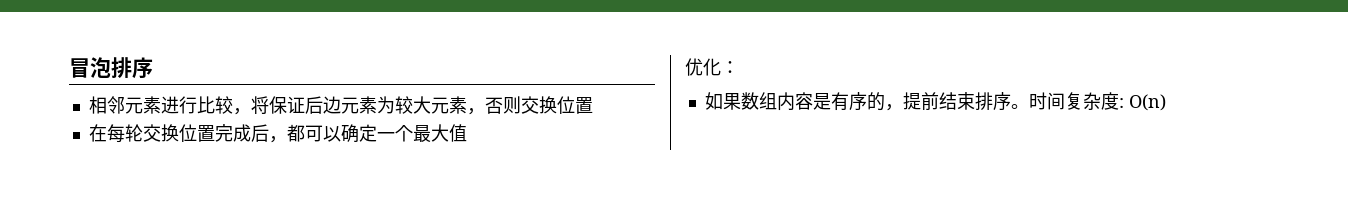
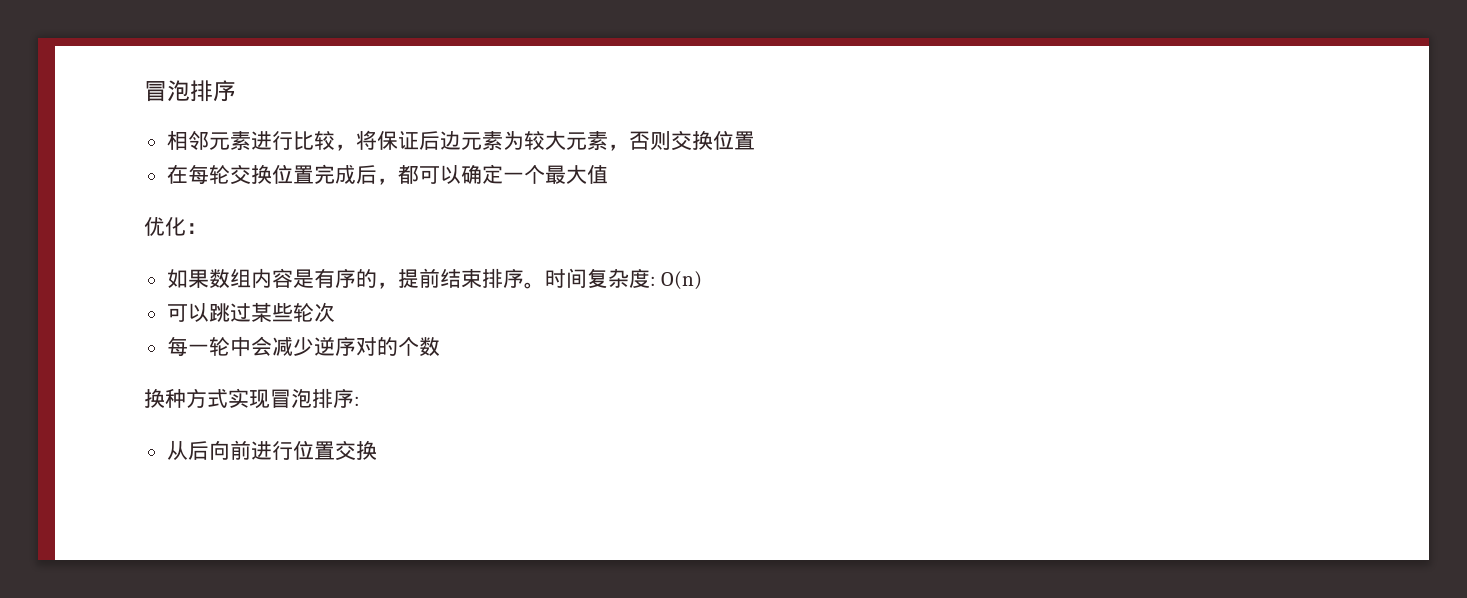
+ 可以跳过某些轮次
+ 每一轮中会减少逆序对的个数
+ 换种方式实现冒泡排序:
+ 从后向前进行位置交换

